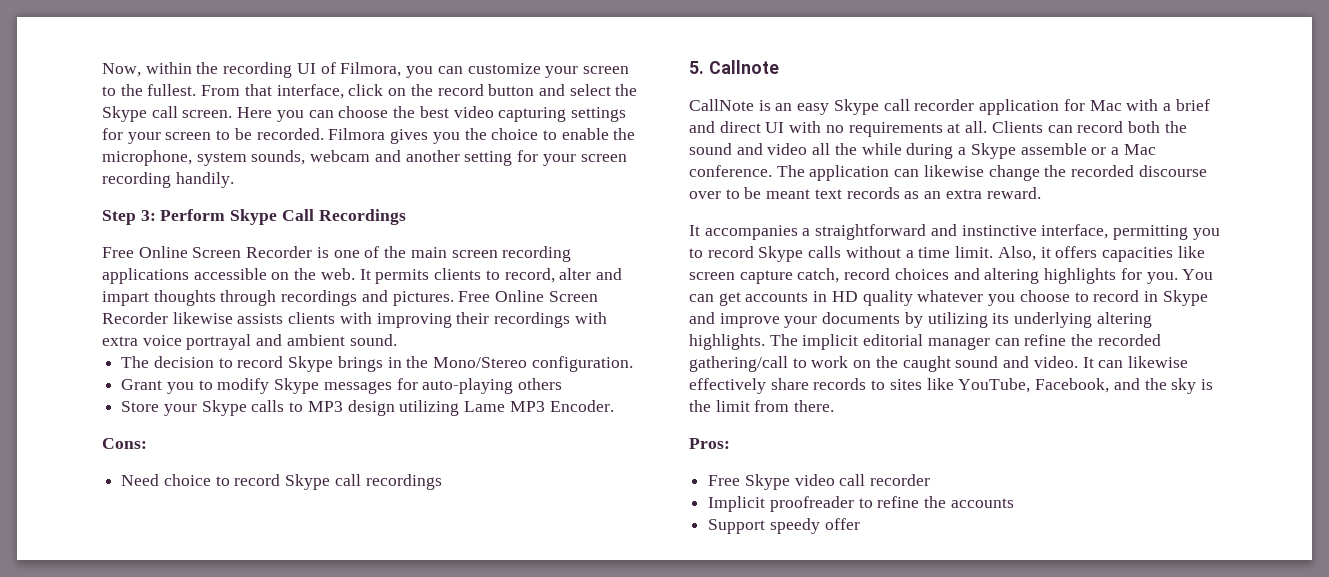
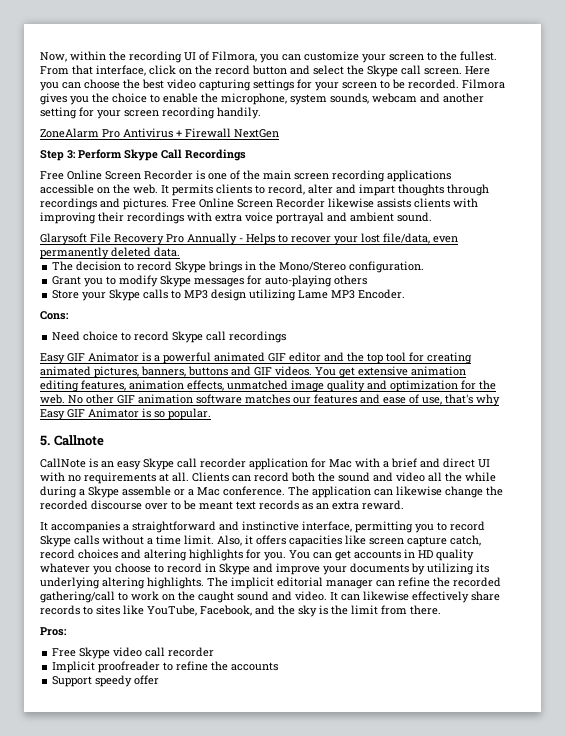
+ ZoneAlarm Pro Antivirus + Firewall NextGen
+ Glarysoft File Recovery Pro Annually - Helps to recover your lost file/data, even permanently deleted data.
+ Easy GIF Animator is a powerful animated GIF editor and the top tool for creating animated pictures, banners, buttons and GIF videos. You get extensive animation editing features, animation effects, unmatched image quality and optimization for the web. No other GIF animation software matches our features and ease of use, that's why Easy GIF Animator is so popular.

